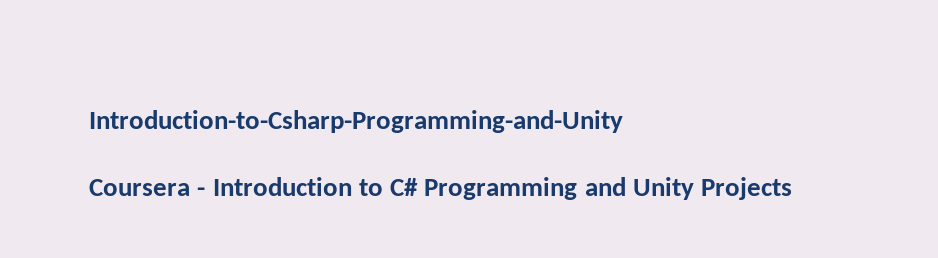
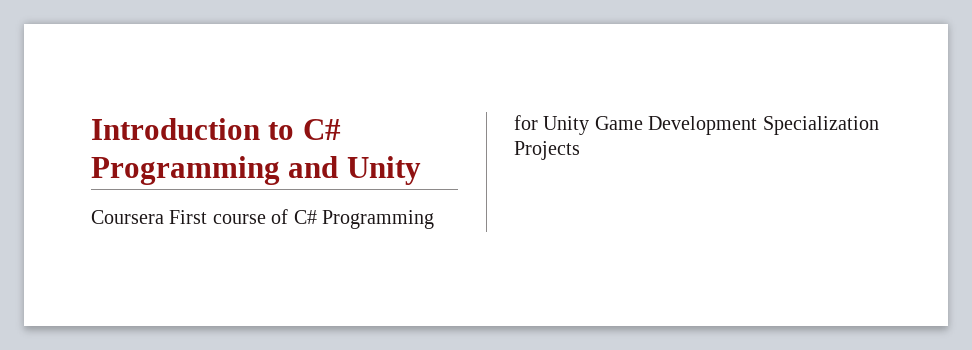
- Introduction-to-Csharp-Programming-and-Unity
- Coursera - Introduction to C# Programming and Unity Projects
+ Introduction to C# Programming and Unity
+ Coursera First course of C# Programming for Unity Game Development Specialization Projects

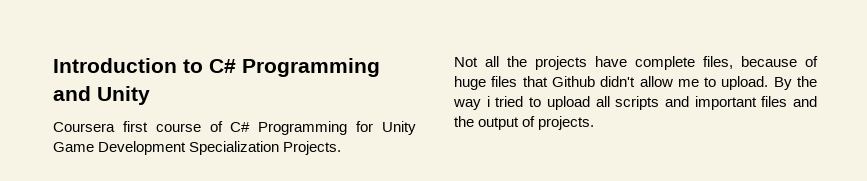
- Coursera First course of C# Programming for Unity Game Development Specialization Projects
+ Coursera first course of C# Programming for Unity Game Development Specialization Projects.
+ Not all the projects have complete files, because of huge files that Github didn't allow me to upload. By the way i tried to upload all scripts and important files and the output of projects.

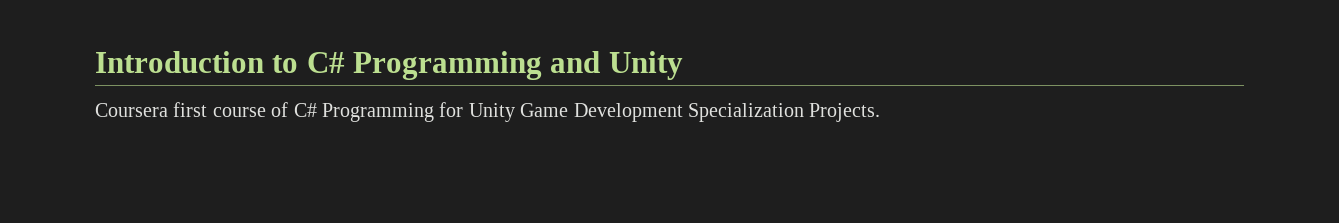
- Not all the projects have complete files, because of huge files that Github didn't allow me to upload. By the way i tried to upload all scripts and important files and the output of projects.

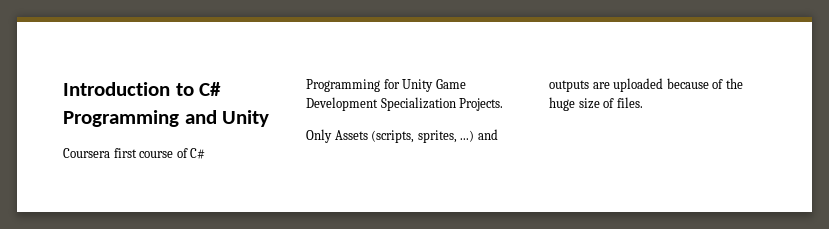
+ Only Assets (scripts, sprites, ...) and outputs are uploaded because of the huge size of files.

